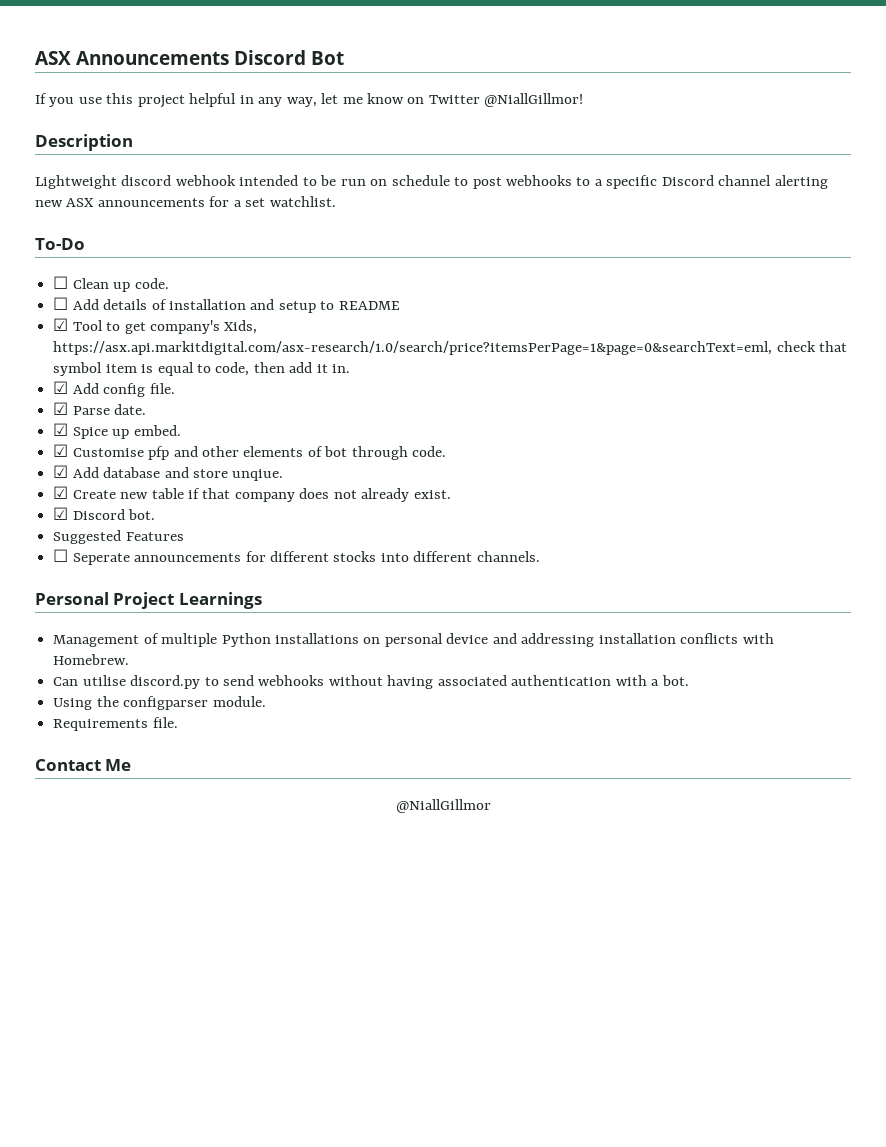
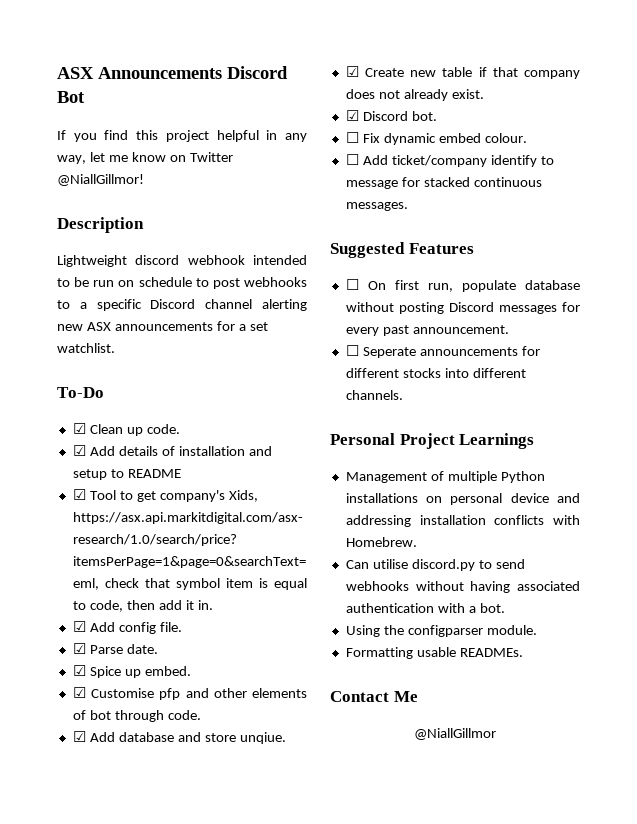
- If you use this project helpful in any way, let me know on Twitter @NiallGillmor!
+ If you find this project helpful in any way, let me know on Twitter @NiallGillmor!
- ☐ Clean up code.
+ ☑ Clean up code.
- ☐ Add details of installation and setup to README
+ ☑ Add details of installation and setup to README
+ ☐ Fix dynamic embed colour.
+ ☐ Add ticket/company identify to message for stacked continuous messages.
  Suggested Features
+ ☐ On first run, populate database without posting Discord messages for every past announcement.
- Requirements file.
+ Formatting usable READMEs.

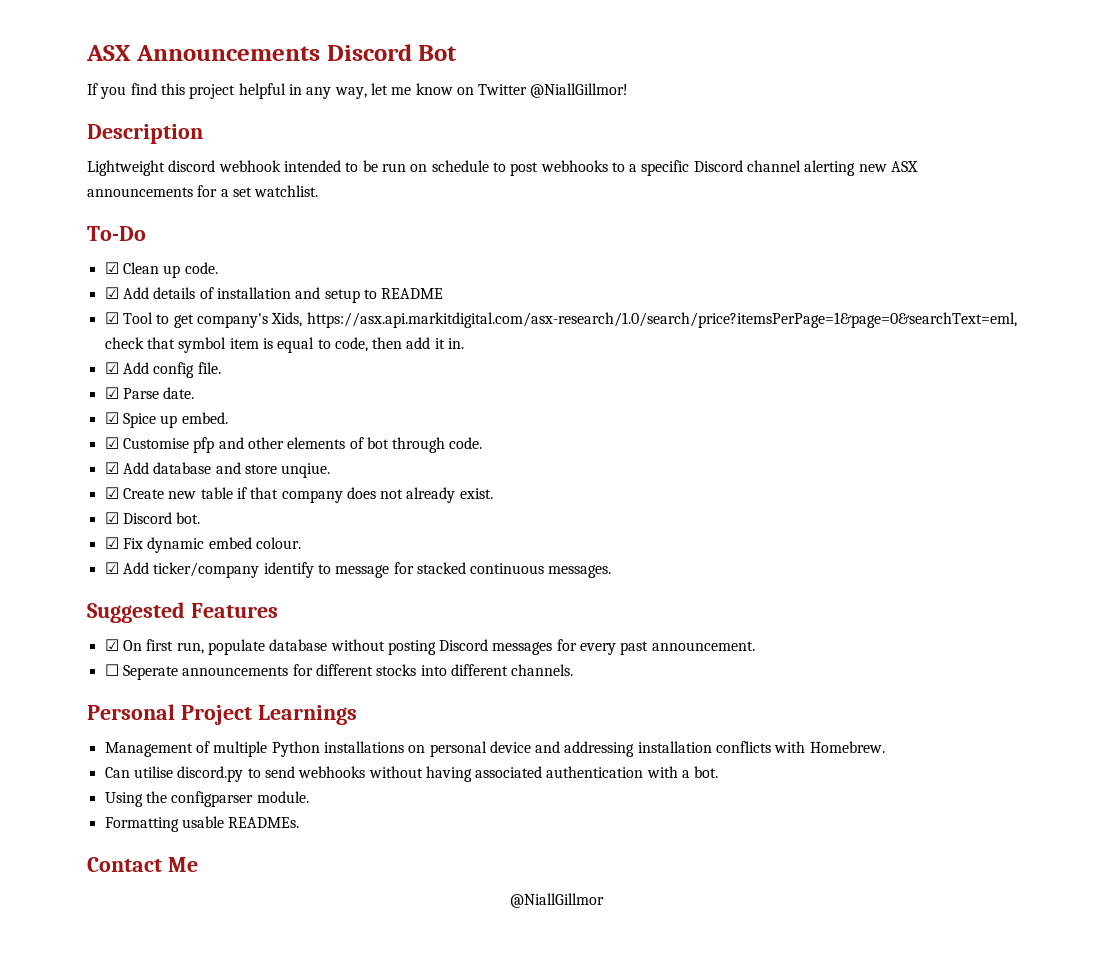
- ☐ Fix dynamic embed colour.
+ ☑ Fix dynamic embed colour.
- ☐ Add ticket/company identify to message for stacked continuous messages.
+ ☑ Add ticker/company identify to message for stacked continuous messages.
- ☐ On first run, populate database without posting Discord messages for every past announcement.
+ ☑ On first run, populate database without posting Discord messages for every past announcement.

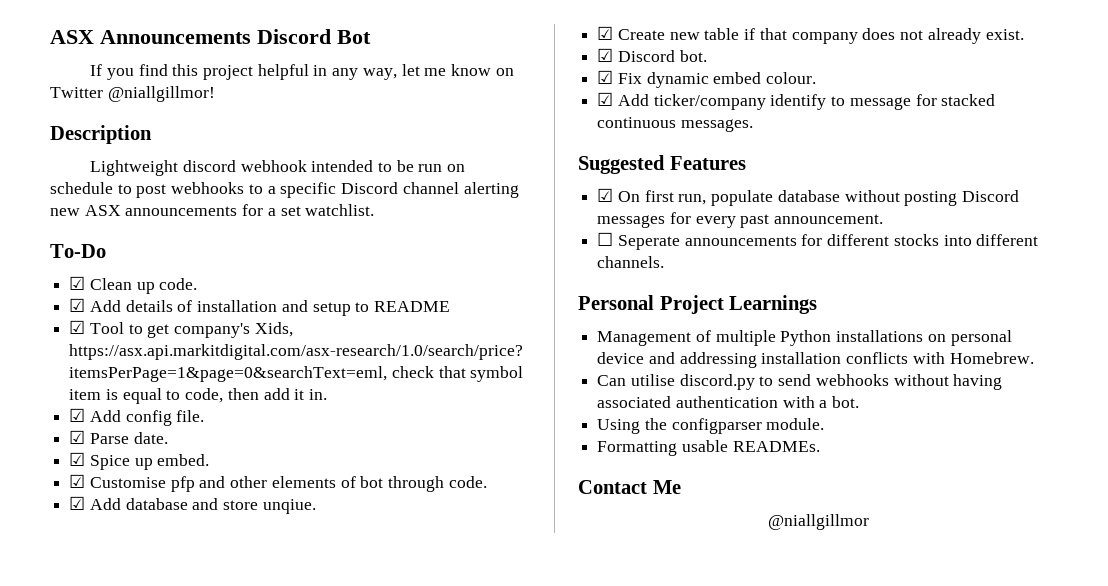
- If you find this project helpful in any way, let me know on Twitter @NiallGillmor!
+ If you find this project helpful in any way, let me know on Twitter @niallgillmor!
- @NiallGillmor
+ @niallgillmor

